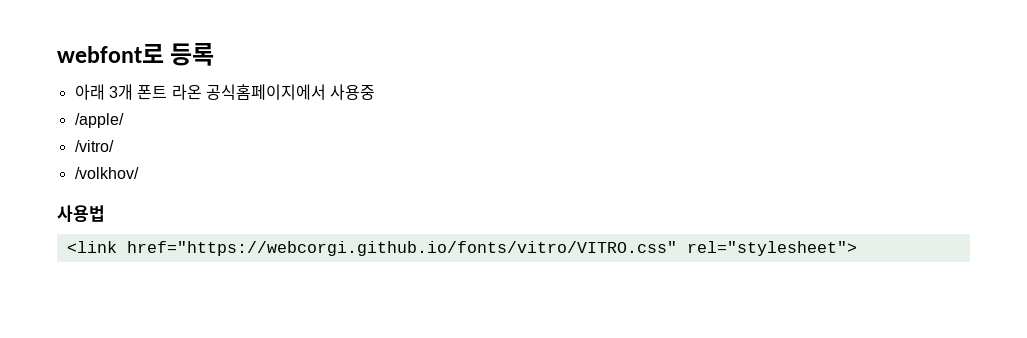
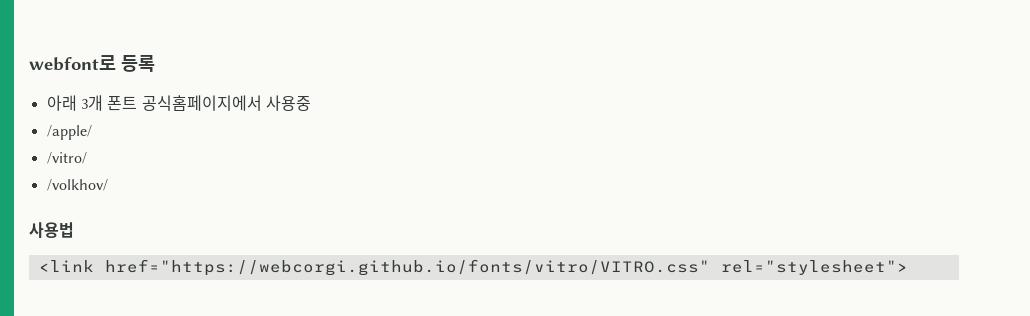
- 아래 3개 폰트 라온 공식홈페이지에서 사용중
+ 아래 3개 폰트 공식홈페이지에서 사용중

